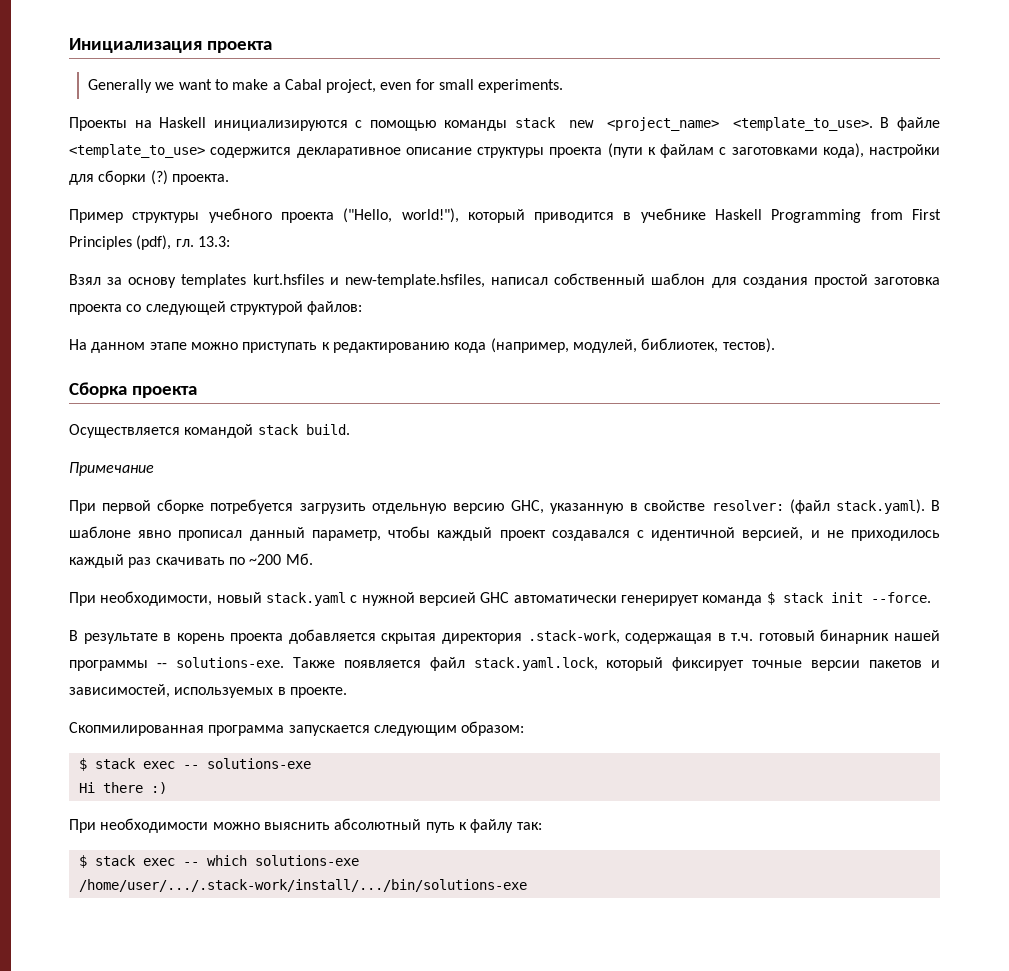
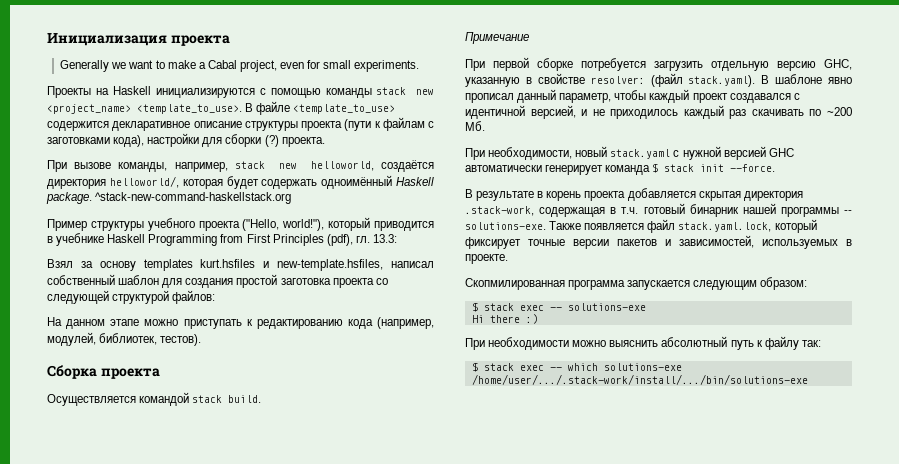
+ При вызове команды, например, stack new helloworld, создаётся директория helloworld/, которая будет содержать одноимённый Haskell package. ^stack-new-command-haskellstack.org

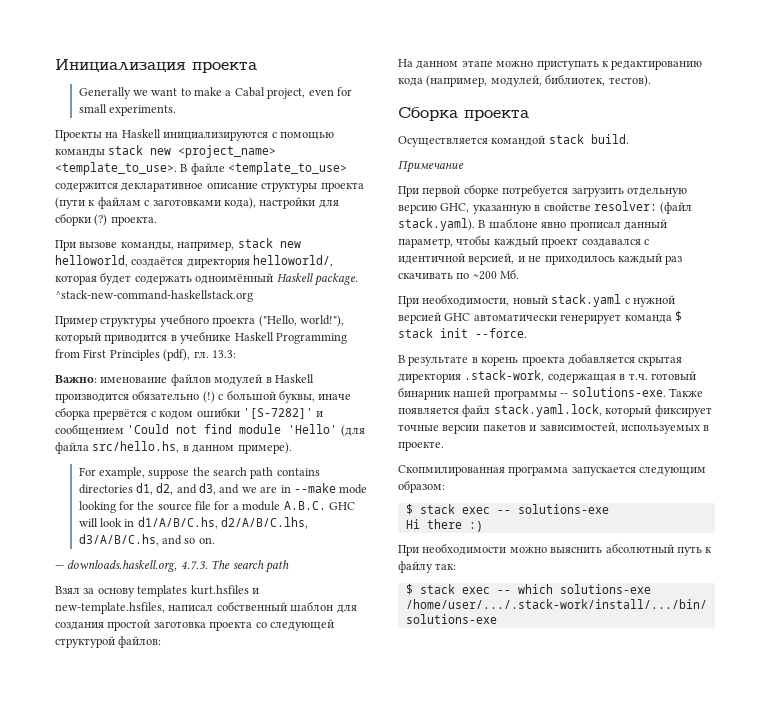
+ Важно: именование файлов модулей в Haskell производится обязательно (!) с большой буквы, иначе сборка прервётся с кодом ошибки '[S-7282]' и сообщением 'Could not find module 'Hello' (для файла src/hello.hs, в данном примере).
+ For example, suppose the search path contains directories d1, d2, and d3, and we are in --make mode looking for the source file for a module A.B.C. GHC will look in d1/A/B/C.hs, d2/A/B/C.lhs, d3/A/B/C.hs, and so on.
+ — downloads.haskell.org, 4.7.3. The search path

